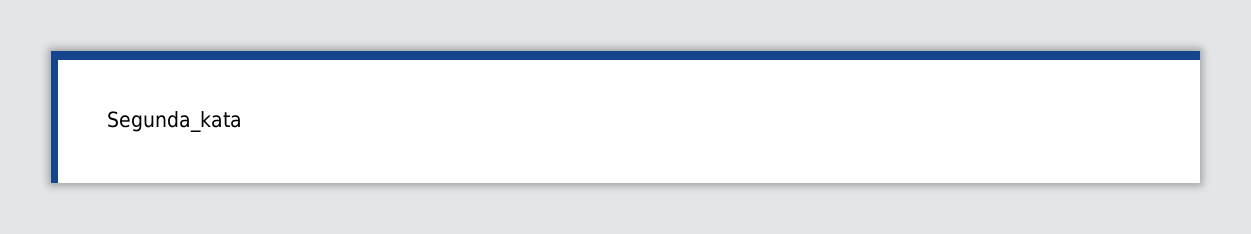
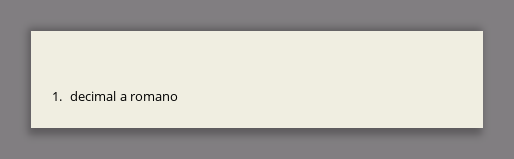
- Segunda_kata
+ 1. decimal a romano

